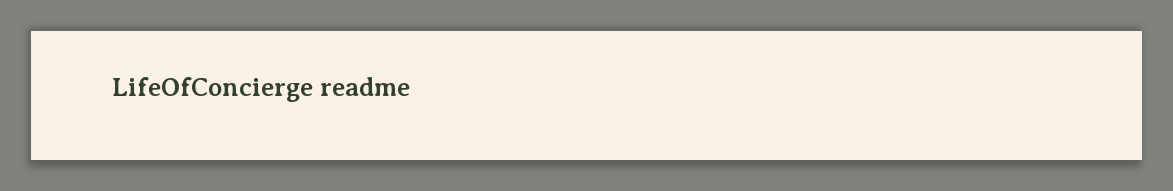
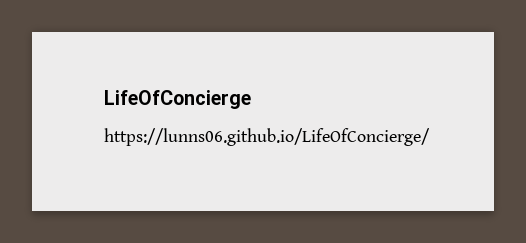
- LifeOfConcierge readme
+ LifeOfConcierge
+ https://lunns06.github.io/LifeOfConcierge/

